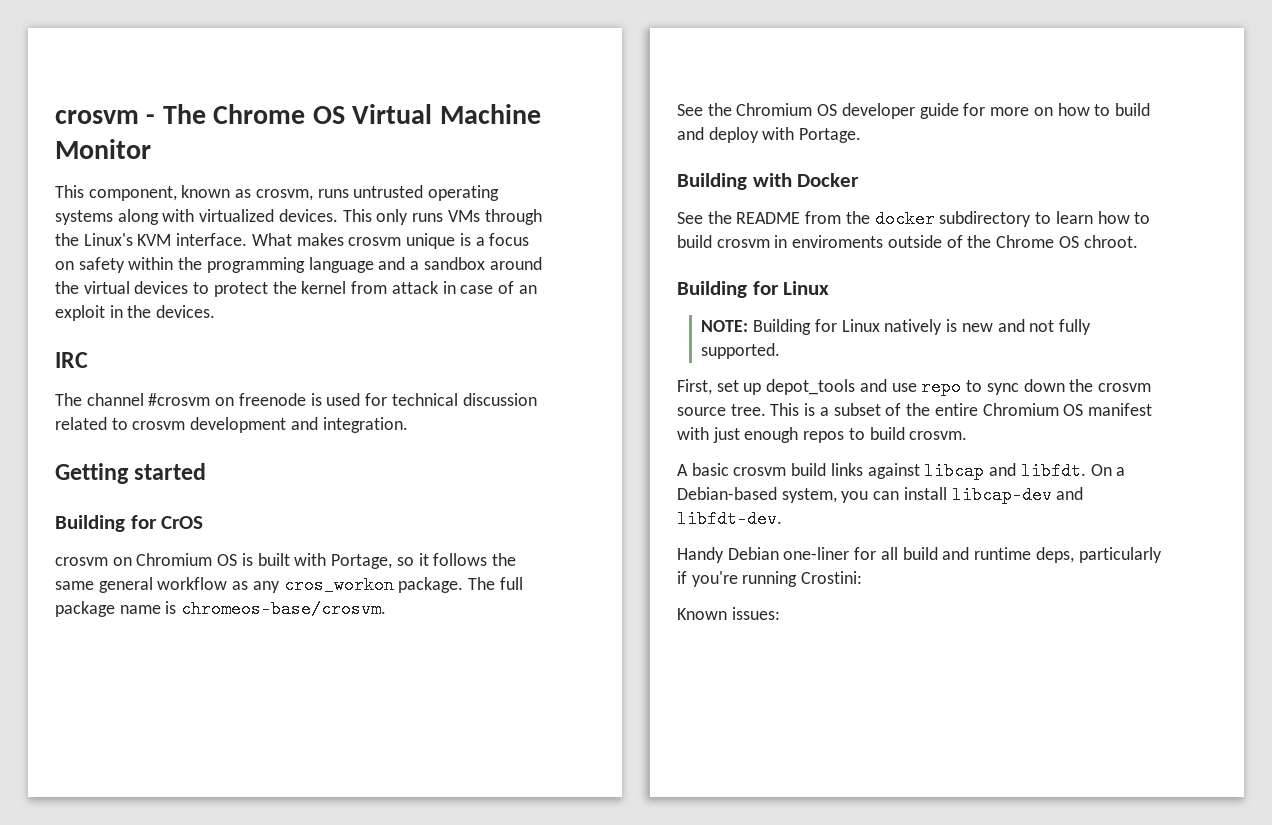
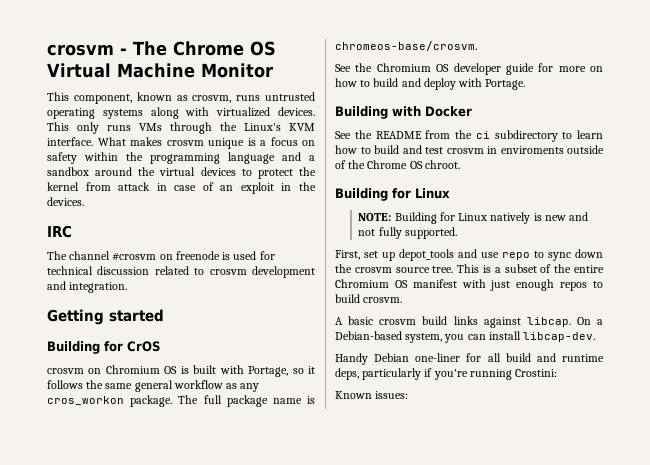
- See the README from the docker subdirectory to learn how to build crosvm in enviroments outside of the Chrome OS chroot.
+ See the README from the ci subdirectory to learn how to build and test crosvm in enviroments outside of the Chrome OS chroot.
- A basic crosvm build links against libcap and libfdt.
+ A basic crosvm build links against libcap.
- On a Debian-based system, you can install libcap-dev and libfdt-dev.
+ On a Debian-based system, you can install libcap-dev.

